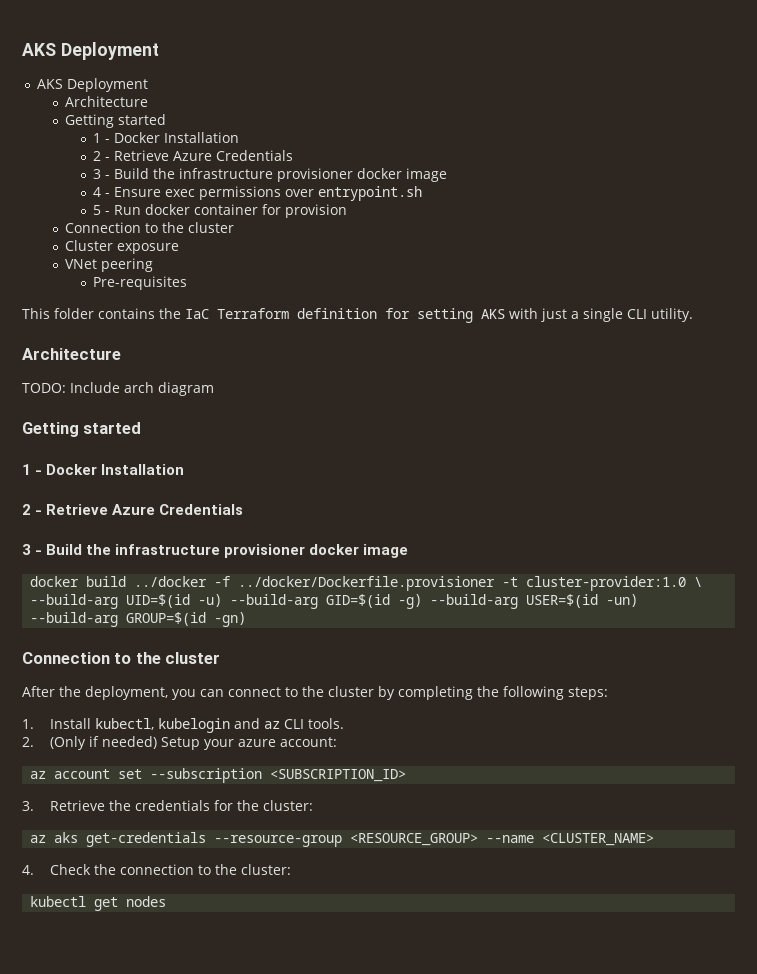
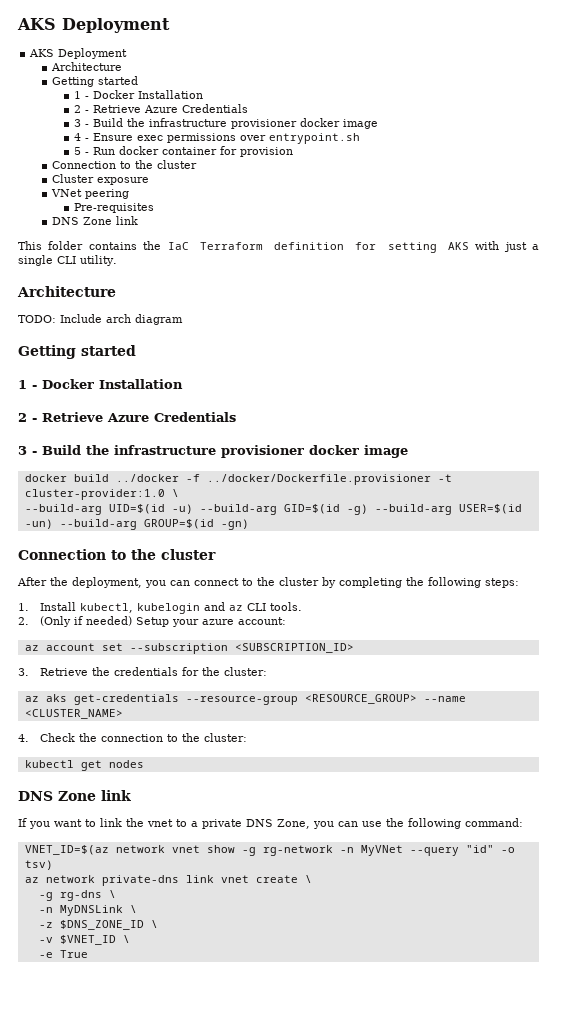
  Pre-requisites
+ DNS Zone link
  kubectl get nodes
+ DNS Zone link
+ If you want to link the vnet to a private DNS Zone, you can use the following command:
+ VNET_ID=$(az network vnet show -g rg-network -n MyVNet --query "id" -o tsv)
+ az network private-dns link vnet create \
+ -g rg-dns \
+ -n MyDNSLink \
+ -z $DNS_ZONE_ID \
+ -v $VNET_ID \
+ -e True

